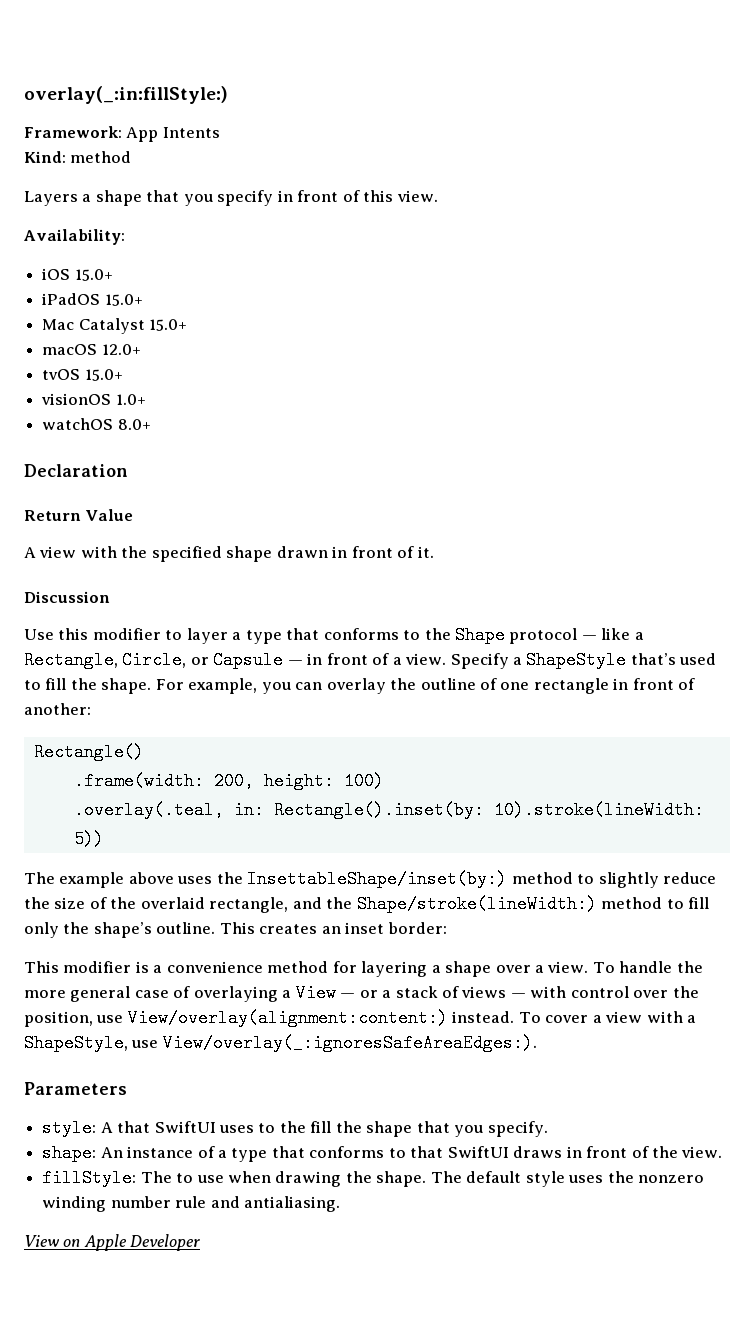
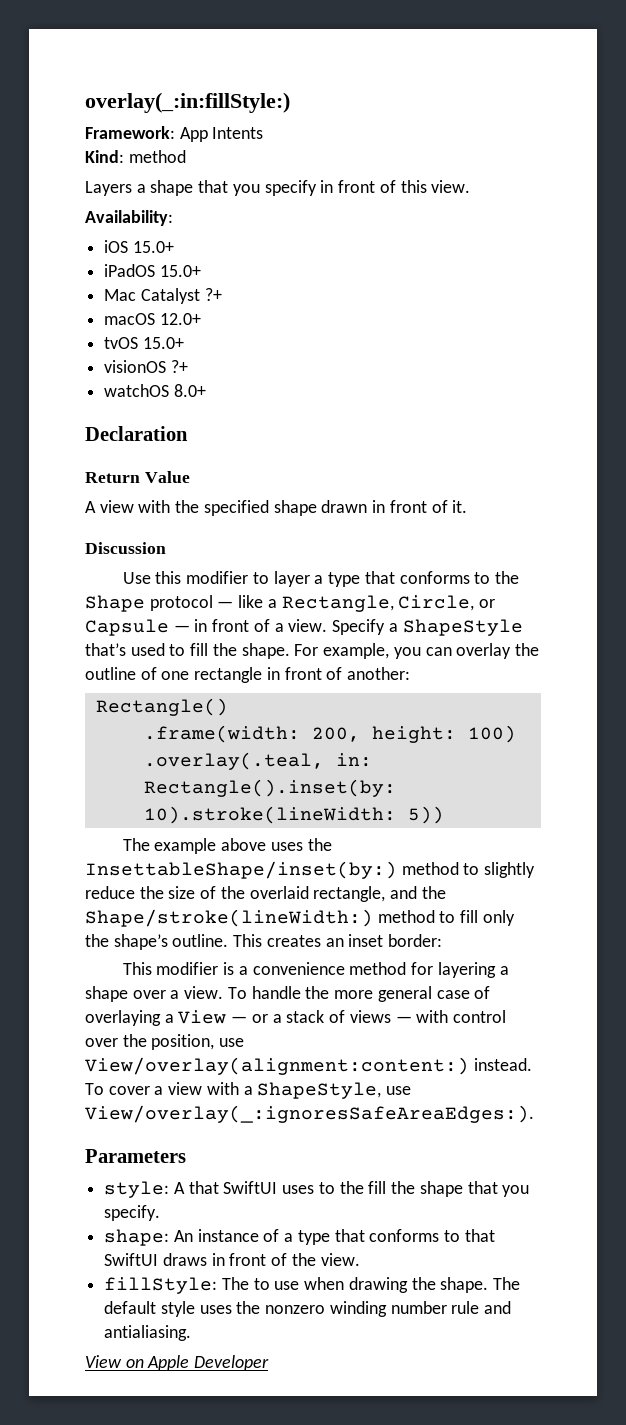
- Mac Catalyst 15.0+
+ Mac Catalyst ?+
- visionOS 1.0+
+ visionOS ?+

